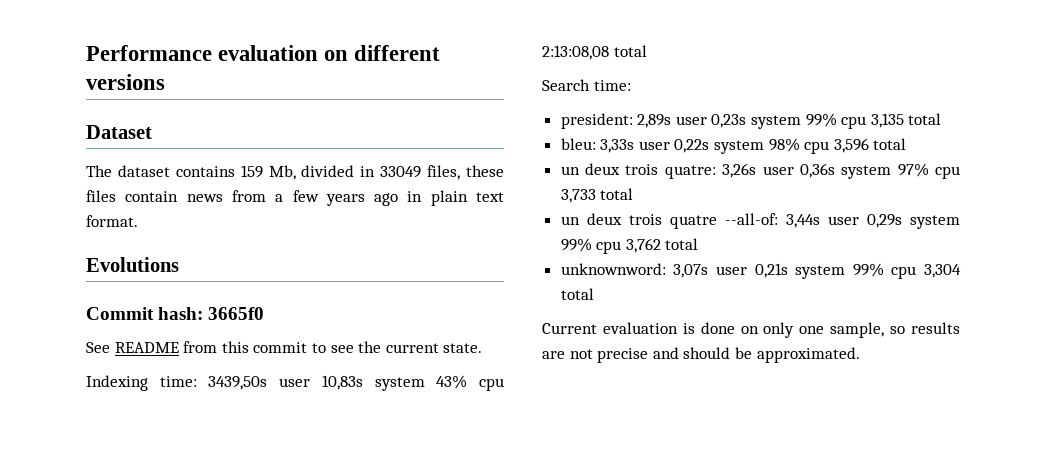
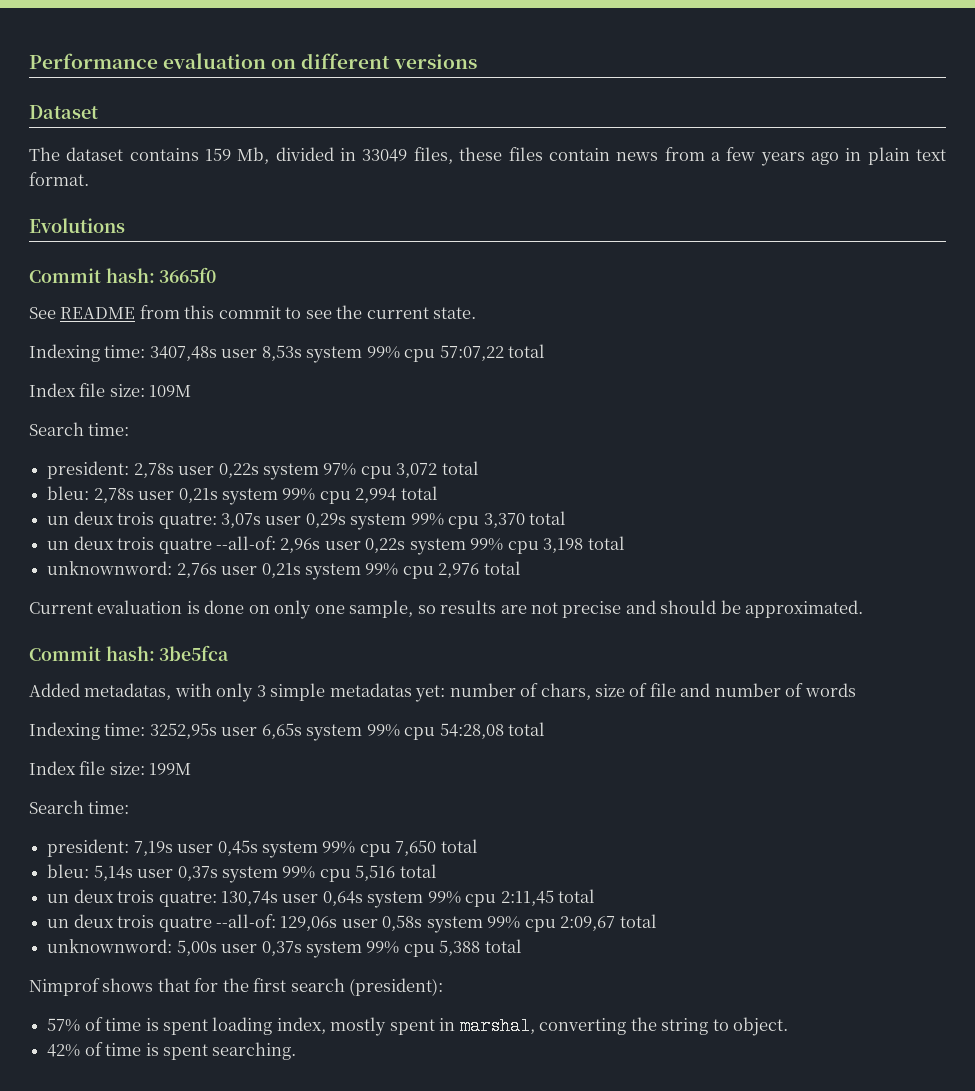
- Indexing time: 3439,50s user 10,83s system 43% cpu 2:13:08,08 total
+ Indexing time: 3407,48s user 8,53s system 99% cpu 57:07,22 total
+ Index file size: 109M
  Search time:
- president: 2,89s user 0,23s system 99% cpu 3,135 total
- bleu: 3,33s user 0,22s system 98% cpu 3,596 total
- un deux trois quatre: 3,26s user 0,36s system 97% cpu 3,733 total
- un deux trois quatre --all-of: 3,44s user 0,29s system 99% cpu 3,762 total
- unknownword: 3,07s user 0,21s system 99% cpu 3,304 total
+ president: 2,78s user 0,22s system 97% cpu 3,072 total
+ bleu: 2,78s user 0,21s system 99% cpu 2,994 total
+ un deux trois quatre: 3,07s user 0,29s system 99% cpu 3,370 total
+ un deux trois quatre --all-of: 2,96s user 0,22s system 99% cpu 3,198 total
+ unknownword: 2,76s user 0,21s system 99% cpu 2,976 total
+ Commit hash: 3be5fca
+ Added metadatas, with only 3 simple metadatas yet: number of chars, size of file and number of words
+ Indexing time: 3252,95s user 6,65s system 99% cpu 54:28,08 total
+ Index file size: 199M
+ Search time:
+ president: 7,19s user 0,45s system 99% cpu 7,650 total
+ bleu: 5,14s user 0,37s system 99% cpu 5,516 total
+ un deux trois quatre: 130,74s user 0,64s system 99% cpu 2:11,45 total
+ un deux trois quatre --all-of: 129,06s user 0,58s system 99% cpu 2:09,67 total
+ unknownword: 5,00s user 0,37s system 99% cpu 5,388 total
+ Nimprof shows that for the first search (president):
+ 57% of time is spent loading index, mostly spent in marshal, converting the string to object.
+ 42% of time is spent searching.

